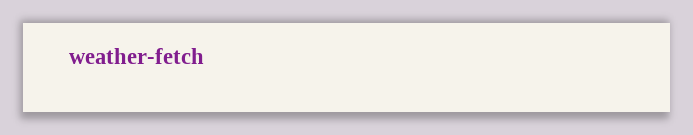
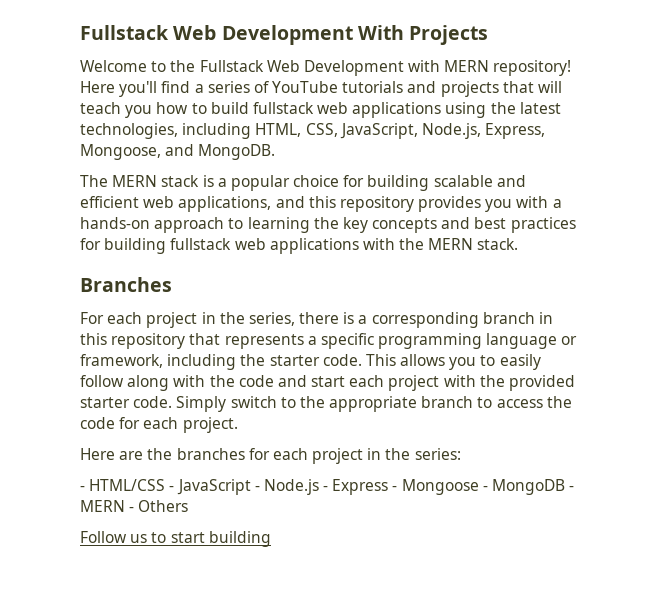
- weather-fetch
+ Fullstack Web Development With Projects
+ Welcome to the Fullstack Web Development with MERN repository! Here you'll find a series of YouTube tutorials and projects that will teach you how to build fullstack web applications using the latest technologies, including HTML, CSS, JavaScript, Node.js, Express, Mongoose, and MongoDB.
+ The MERN stack is a popular choice for building scalable and efficient web applications, and this repository provides you with a hands-on approach to learning the key concepts and best practices for building fullstack web applications with the MERN stack.
+ Branches
+ For each project in the series, there is a corresponding branch in this repository that represents a specific programming language or framework, including the starter code. This allows you to easily follow along with the code and start each project with the provided starter code. Simply switch to the appropriate branch to access the code for each project.
+ Here are the branches for each project in the series:
+ - HTML/CSS - JavaScript - Node.js - Express - Mongoose - MongoDB - MERN - Others
+ Follow us to start building

